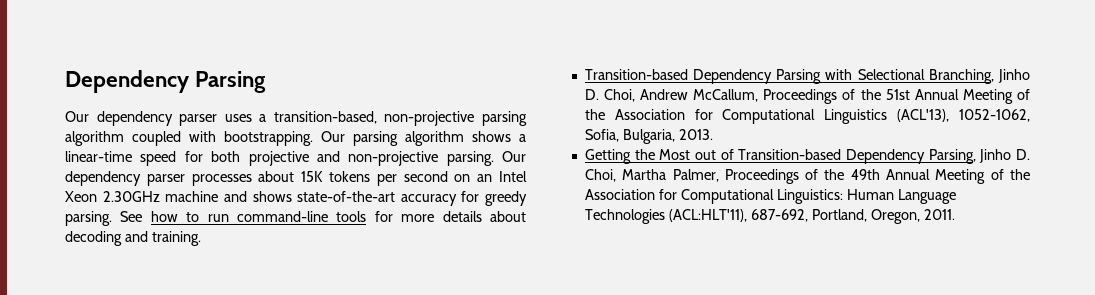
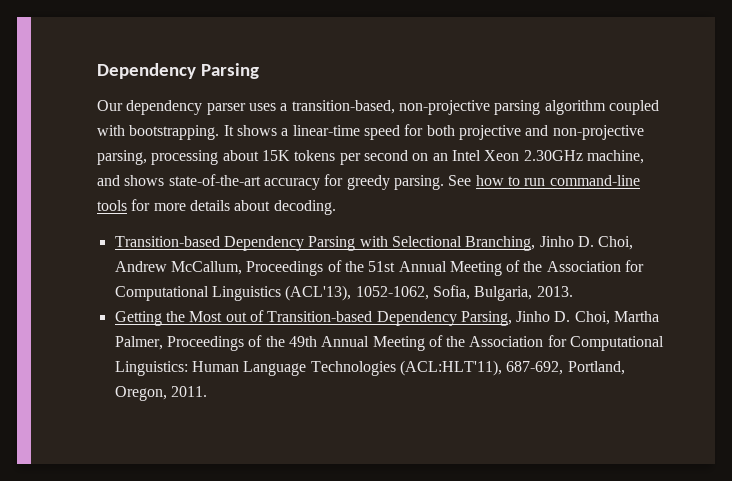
- Our parsing algorithm shows a linear-time speed for both projective and non-projective parsing. Our dependency parser processes about 15K tokens per second on an Intel Xeon 2.30GHz machine and shows state-of-the-art accuracy for greedy parsing.
+ It shows a linear-time speed for both projective and non-projective parsing, processing about 15K tokens per second on an Intel Xeon 2.30GHz machine, and shows state-of-the-art accuracy for greedy parsing.
- See how to run command-line tools for more details about decoding and training.
+ See how to run command-line tools for more details about decoding.

